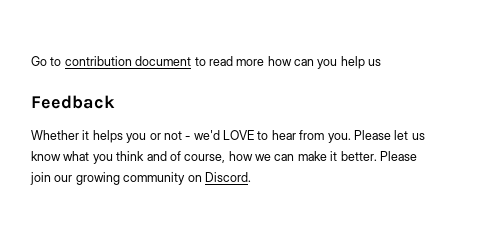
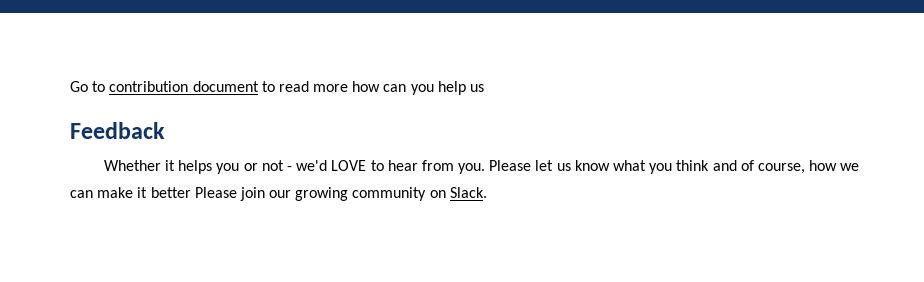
- Please let us know what you think and of course, how we can make it better. Please join our growing community on Discord.
+ Please let us know what you think and of course, how we can make it better Please join our growing community on Slack.

